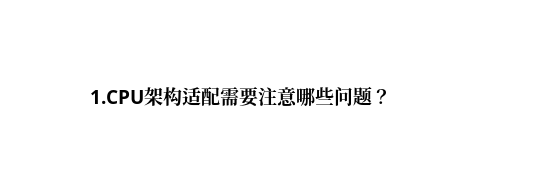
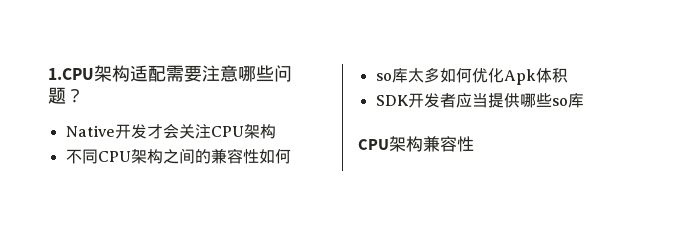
+ Native开发才会关注CPU架构
+ 不同CPU架构之间的兼容性如何
+ so库太多如何优化Apk体积
+ SDK开发者应当提供哪些so库
+ CPU架构兼容性

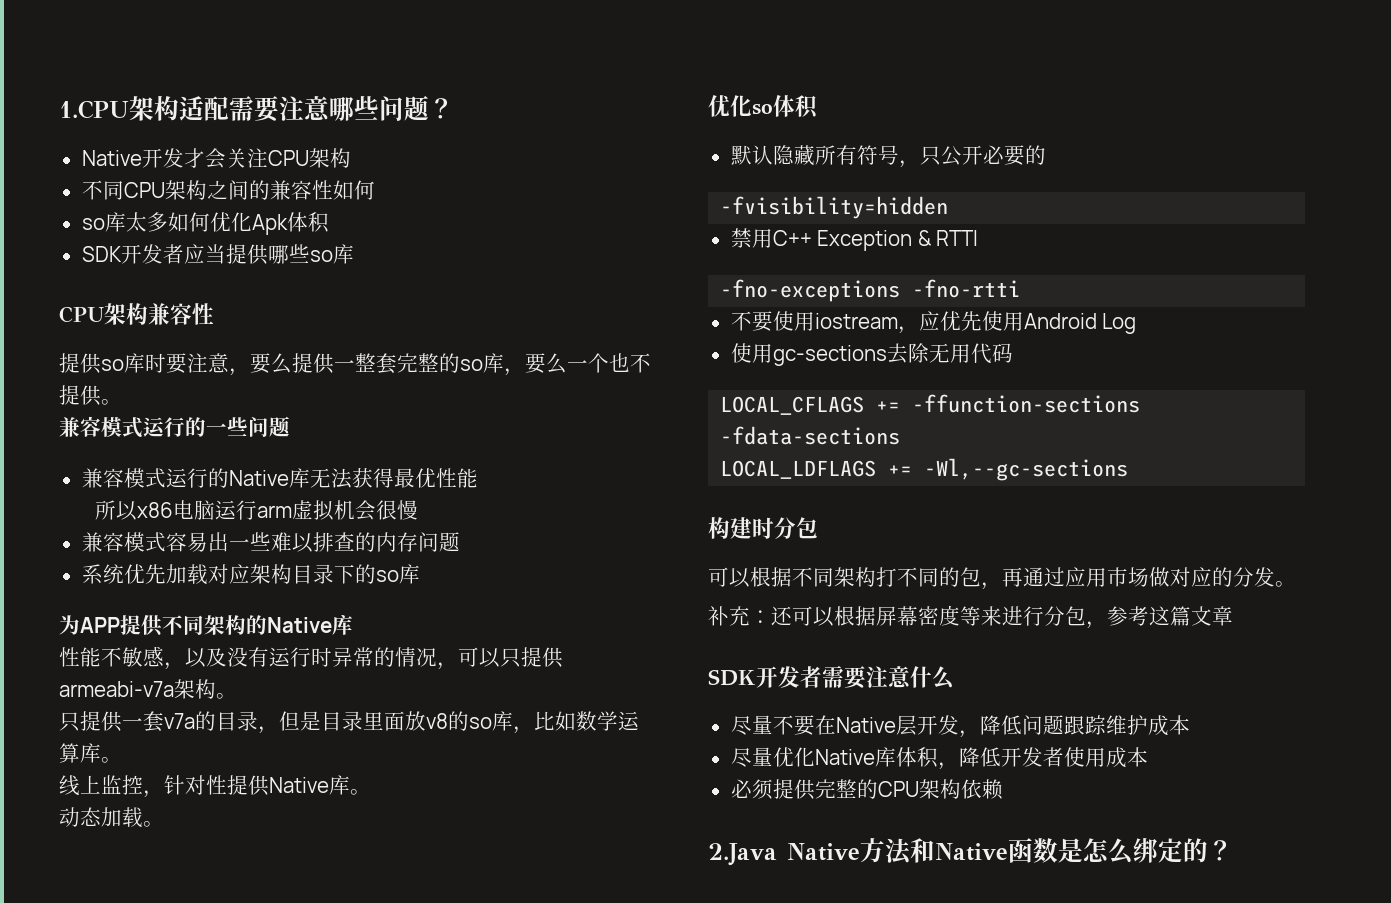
+ 提供so库时要注意，要么提供一整套完整的so库，要么一个也不提供。
+ 兼容模式运行的一些问题
+ 兼容模式运行的Native库无法获得最优性能
+ 所以x86电脑运行arm虚拟机会很慢
+ 兼容模式容易出一些难以排查的内存问题
+ 系统优先加载对应架构目录下的so库
+ 为APP提供不同架构的Native库
+ 性能不敏感，以及没有运行时异常的情况，可以只提供armeabi-v7a架构。
+ 只提供一套v7a的目录，但是目录里面放v8的so库，比如数学运算库。
+ 线上监控，针对性提供Native库。
+ 动态加载。
+ 优化so体积
+ 默认隐藏所有符号，只公开必要的
+ -fvisibility=hidden
+ 禁用C++ Exception & RTTI
+ -fno-exceptions -fno-rtti
+ 不要使用iostream，应优先使用Android Log
+ 使用gc-sections去除无用代码
+ LOCAL_CFLAGS += -ffunction-sections -fdata-sections
+ LOCAL_LDFLAGS += -Wl,--gc-sections
+ 构建时分包
+ 可以根据不同架构打不同的包，再通过应用市场做对应的分发。
+ 补充：还可以根据屏幕密度等来进行分包，参考这篇文章
+ SDK开发者需要注意什么
+ 尽量不要在Native层开发，降低问题跟踪维护成本
+ 尽量优化Native库体积，降低开发者使用成本
+ 必须提供完整的CPU架构依赖
+ 2.Java Native方法和Native函数是怎么绑定的？

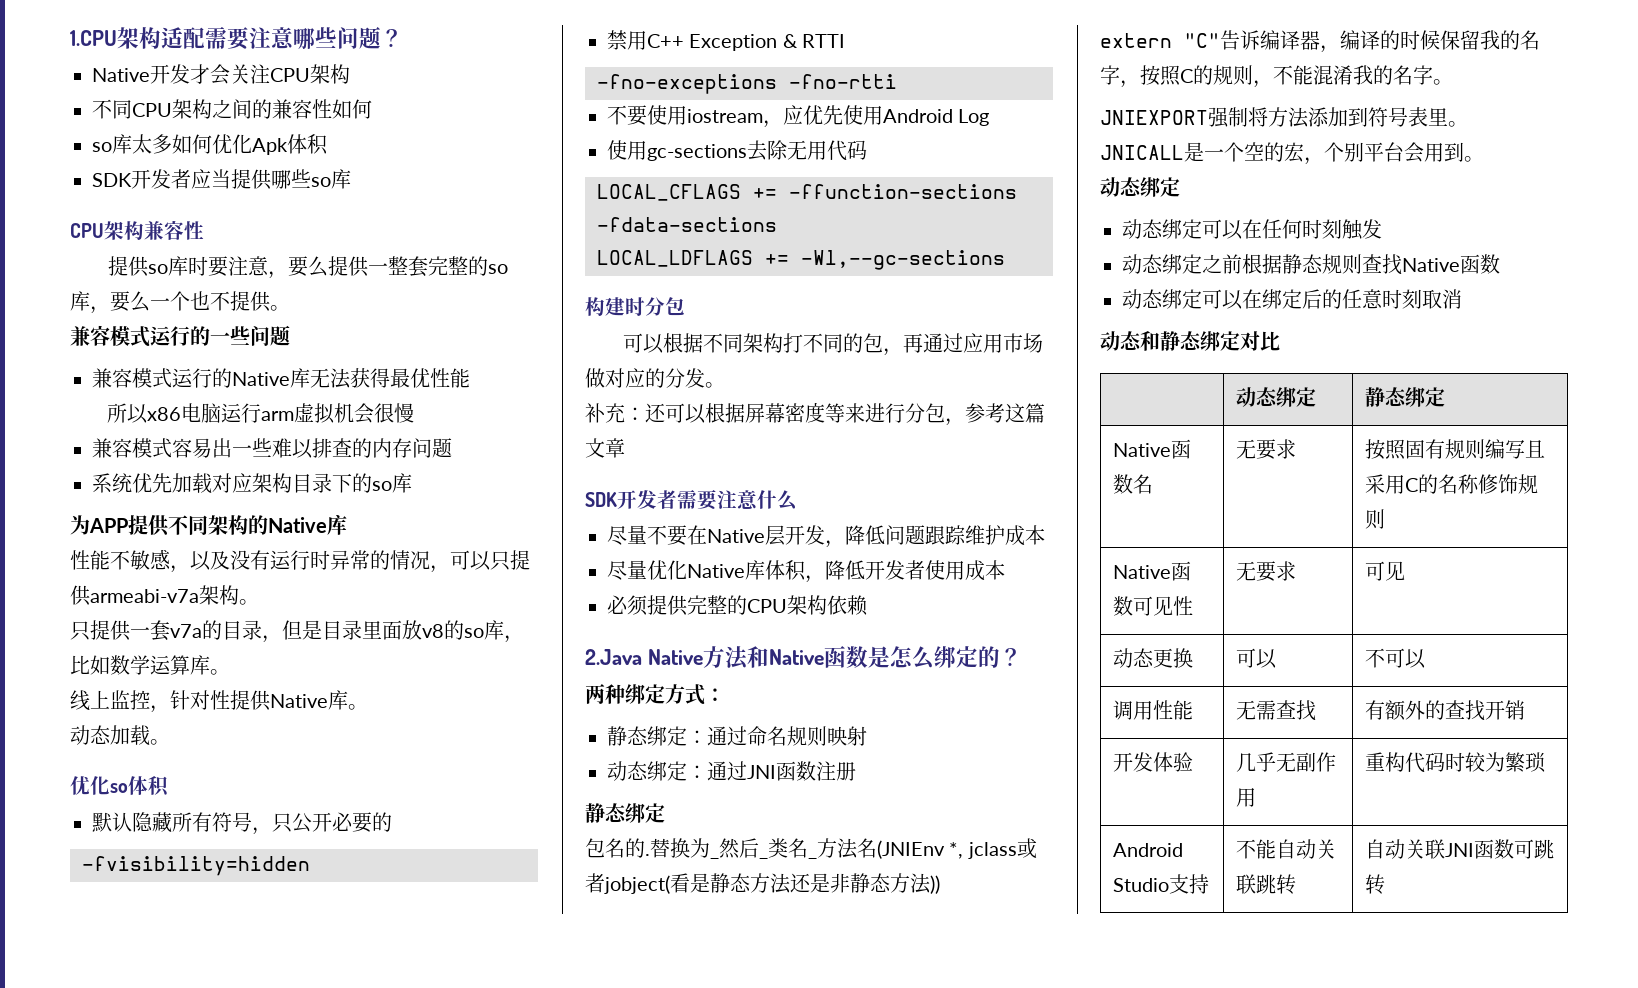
+ 两种绑定方式：
+ 静态绑定：通过命名规则映射
+ 动态绑定：通过JNI函数注册
+ 静态绑定
+ 包名的.替换为_然后_类名_方法名(JNIEnv *, jclass或者jobject(看是静态方法还是非静态方法))
+ extern "C"告诉编译器，编译的时候保留我的名字，按照C的规则，不能混淆我的名字。
+ JNIEXPORT强制将方法添加到符号表里。
+ JNICALL是一个空的宏，个别平台会用到。
+ 动态绑定
+ 动态绑定可以在任何时刻触发
+ 动态绑定之前根据静态规则查找Native函数
+ 动态绑定可以在绑定后的任意时刻取消
+ 动态和静态绑定对比
+ | 动态绑定 | 静态绑定
+ Native函数名 | 无要求 | 按照固有规则编写且采用C的名称修饰规则
+ Native函数可见性 | 无要求 | 可见
+ 动态更换 | 可以 | 不可以
+ 调用性能 | 无需查找 | 有额外的查找开销
+ 开发体验 | 几乎无副作用 | 重构代码时较为繁琐
+ Android Studio支持 | 不能自动关联跳转 | 自动关联JNI函数可跳转

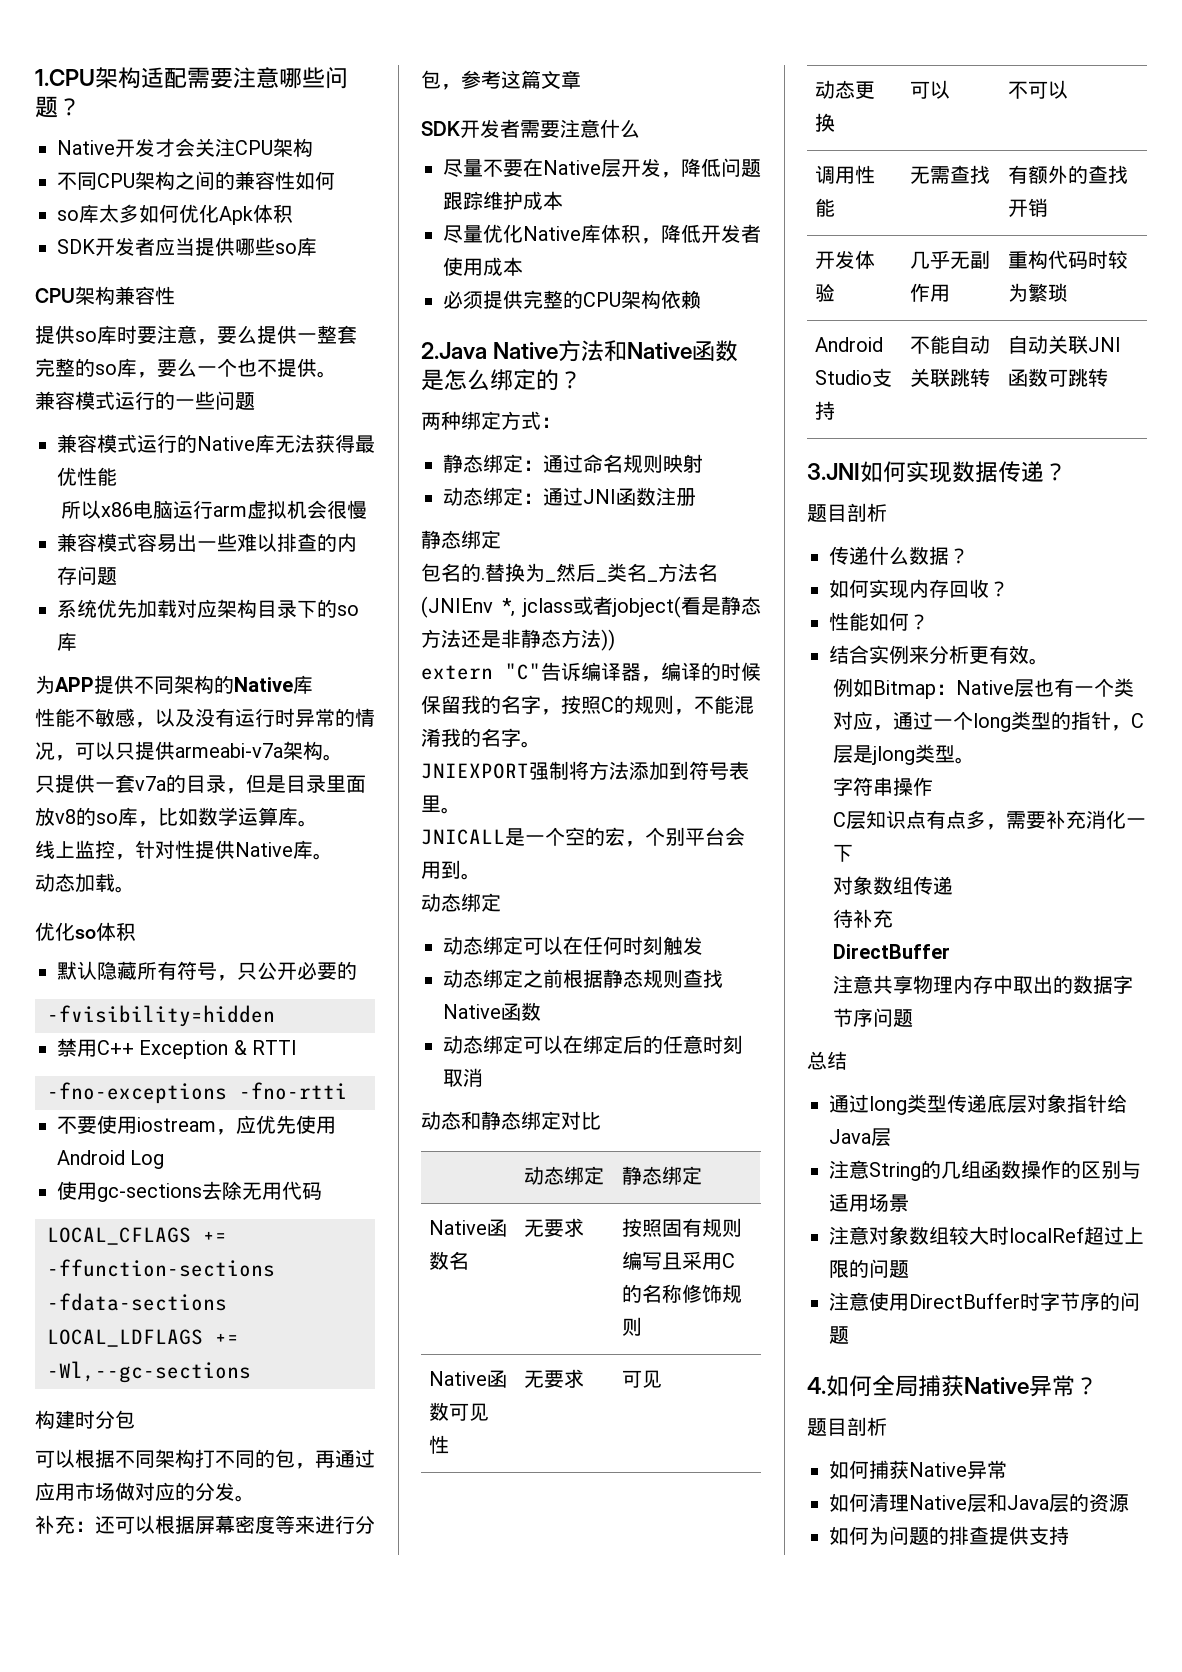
+ 3.JNI如何实现数据传递？
+ 题目剖析
+ 传递什么数据？
+ 如何实现内存回收？
+ 性能如何？
+ 结合实例来分析更有效。
+ 例如Bitmap：Native层也有一个类对应，通过一个long类型的指针，C层是jlong类型。
+ 字符串操作
+ C层知识点有点多，需要补充消化一下
+ 对象数组传递
+ 待补充
+ DirectBuffer
+ 注意共享物理内存中取出的数据字节序问题
+ 总结
+ 通过long类型传递底层对象指针给Java层
+ 注意String的几组函数操作的区别与适用场景
+ 注意对象数组较大时localRef超过上限的问题
+ 注意使用DirectBuffer时字节序的问题
+ 4.如何全局捕获Native异常？
+ 题目剖析
+ 如何捕获Native异常
+ 如何清理Native层和Java层的资源
+ 如何为问题的排查提供支持

